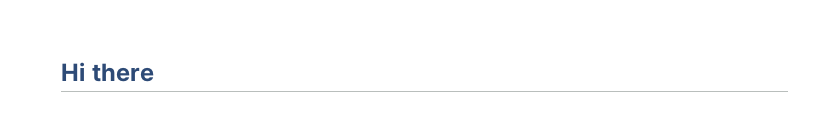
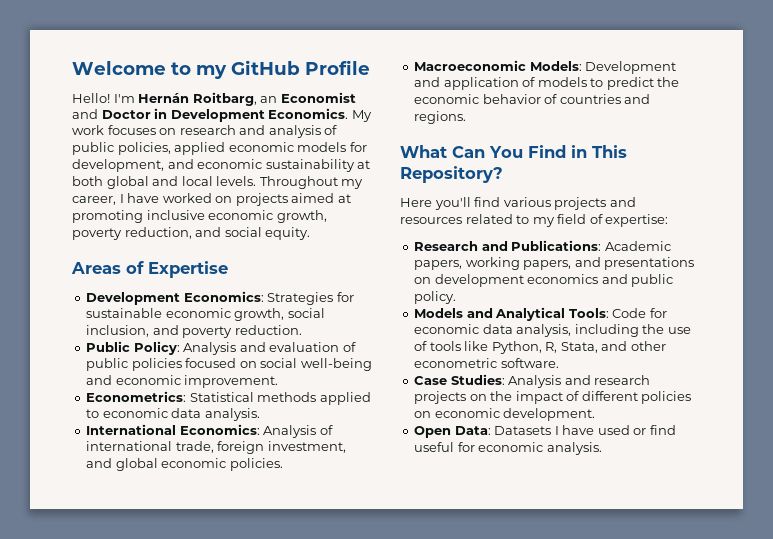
- Hi there
+ Welcome to my GitHub Profile
+ Hello! I'm Hernán Roitbarg, an Economist and Doctor in Development Economics. My work focuses on research and analysis of public policies, applied economic models for development, and economic sustainability at both global and local levels. Throughout my career, I have worked on projects aimed at promoting inclusive economic growth, poverty reduction, and social equity.
+ Areas of Expertise
+ Development Economics: Strategies for sustainable economic growth, social inclusion, and poverty reduction.
+ Public Policy: Analysis and evaluation of public policies focused on social well-being and economic improvement.
+ Econometrics: Statistical methods applied to economic data analysis.
+ International Economics: Analysis of international trade, foreign investment, and global economic policies.
+ Macroeconomic Models: Development and application of models to predict the economic behavior of countries and regions.
+ What Can You Find in This Repository?
+ Here you'll find various projects and resources related to my field of expertise:
+ Research and Publications: Academic papers, working papers, and presentations on development economics and public policy.
+ Models and Analytical Tools: Code for economic data analysis, including the use of tools like Python, R, Stata, and other econometric software.
+ Case Studies: Analysis and research projects on the impact of different policies on economic development.
+ Open Data: Datasets I have used or find useful for economic analysis.

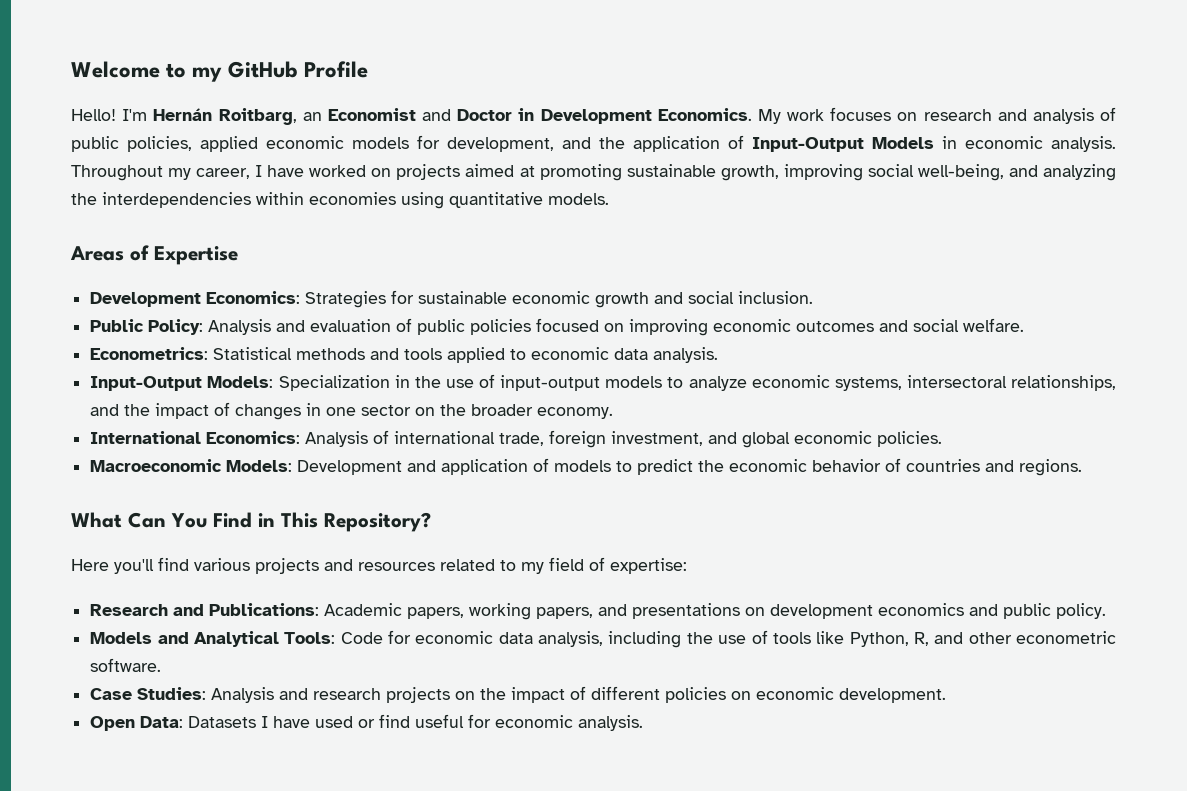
- My work focuses on research and analysis of public policies, applied economic models for development, and economic sustainability at both global and local levels.
+ My work focuses on research and analysis of public policies, applied economic models for development, and the application of Input-Output Models in economic analysis.
- Throughout my career, I have worked on projects aimed at promoting inclusive economic growth, poverty reduction, and social equity.
+ Throughout my career, I have worked on projects aimed at promoting sustainable growth, improving social well-being, and analyzing the interdependencies within economies using quantitative models.
- Development Economics: Strategies for sustainable economic growth, social inclusion, and poverty reduction.
+ Development Economics: Strategies for sustainable economic growth and social inclusion.
- Public Policy: Analysis and evaluation of public policies focused on social well-being and economic improvement.
+ Public Policy: Analysis and evaluation of public policies focused on improving economic outcomes and social welfare.
- Econometrics: Statistical methods applied to economic data analysis.
+ Econometrics: Statistical methods and tools applied to economic data analysis.
+ Input-Output Models: Specialization in the use of input-output models to analyze economic systems, intersectoral relationships, and the impact of changes in one sector on the broader economy.
- Models and Analytical Tools: Code for economic data analysis, including the use of tools like Python, R, Stata, and other econometric software.
+ Models and Analytical Tools: Code for economic data analysis, including the use of tools like Python, R, and other econometric software.

